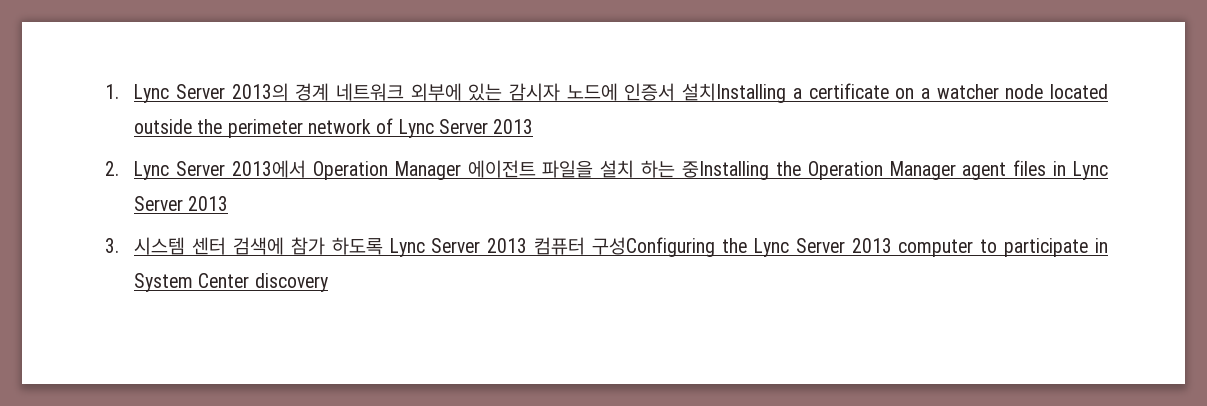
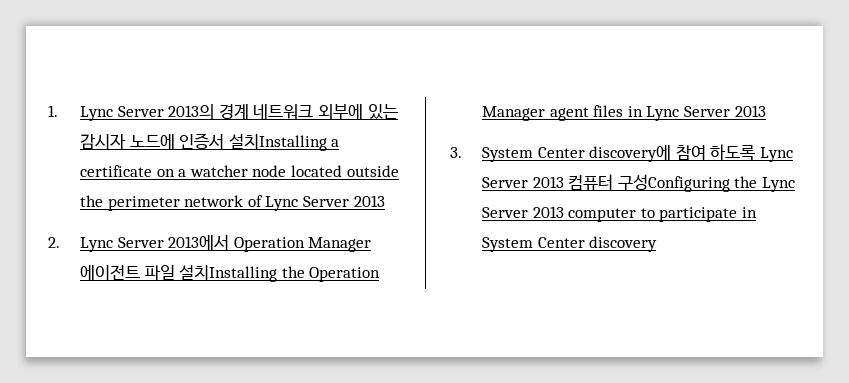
- 2. Lync Server 2013에서 Operation Manager 에이전트 파일을 설치 하는 중Installing the Operation Manager agent files in Lync Server 2013
+ 2. Lync Server 2013에서 Operation Manager 에이전트 파일 설치Installing the Operation Manager agent files in Lync Server 2013
- 3. 시스템 센터 검색에 참가 하도록 Lync Server 2013 컴퓨터 구성Configuring the Lync Server 2013 computer to participate in System Center discovery
+ 3. System Center discovery에 참여 하도록 Lync Server 2013 컴퓨터 구성Configuring the Lync Server 2013 computer to participate in System Center discovery

